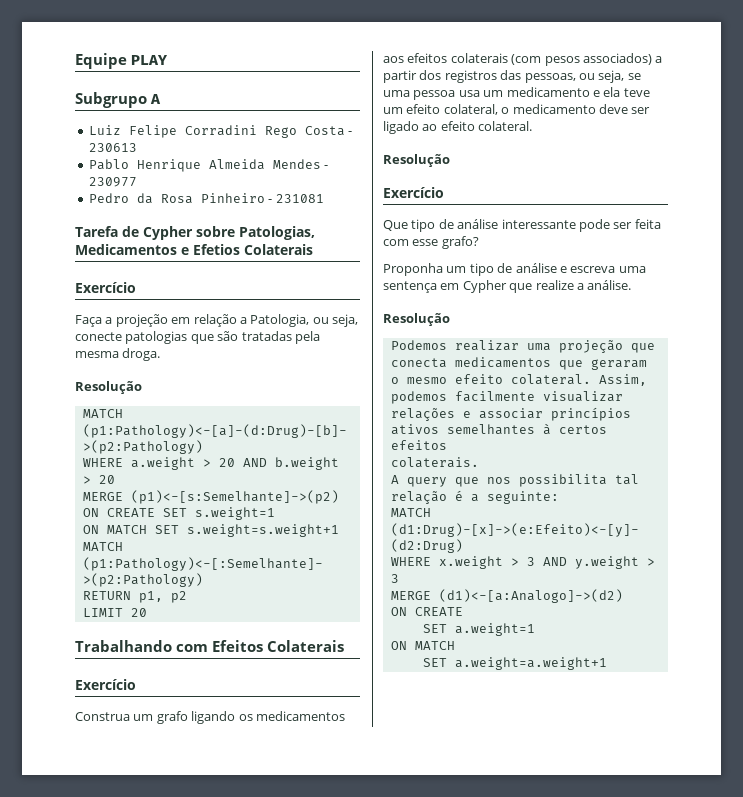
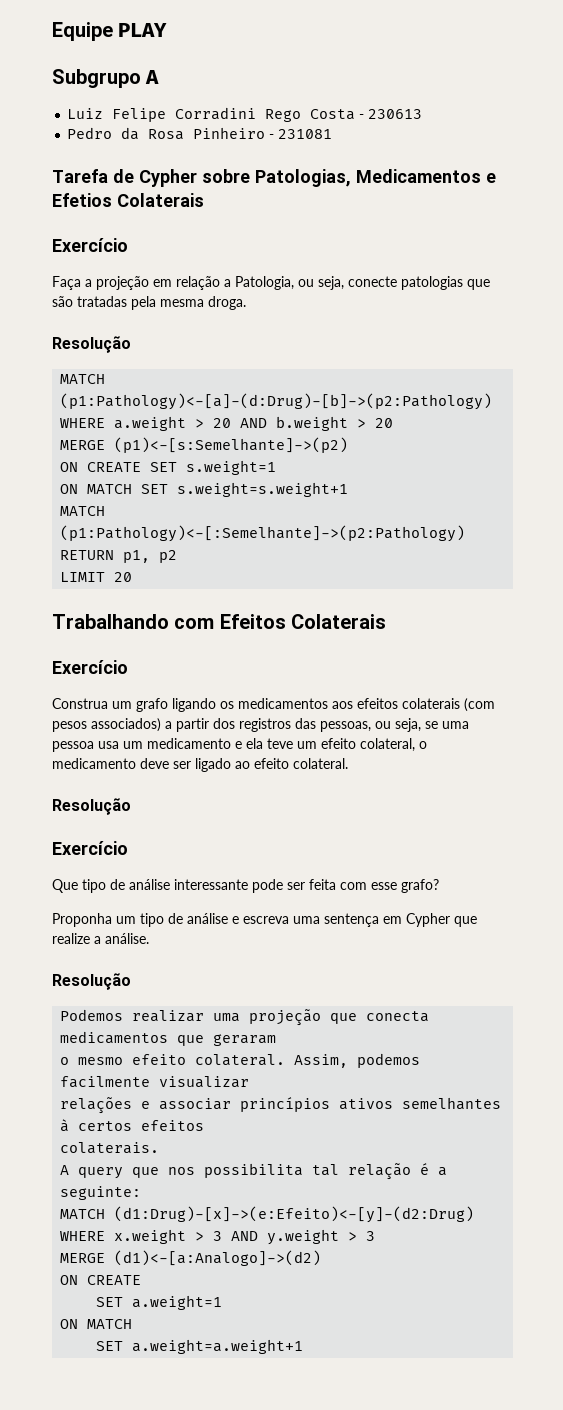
- Pablo Henrique Almeida Mendes - 230977

